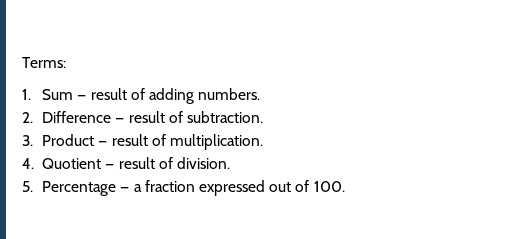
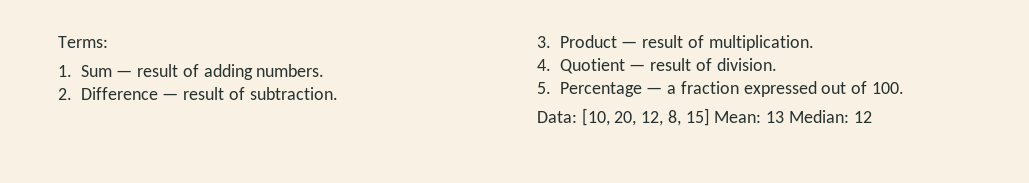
+ Data: [10, 20, 12, 8, 15] Mean: 13 Median: 12

